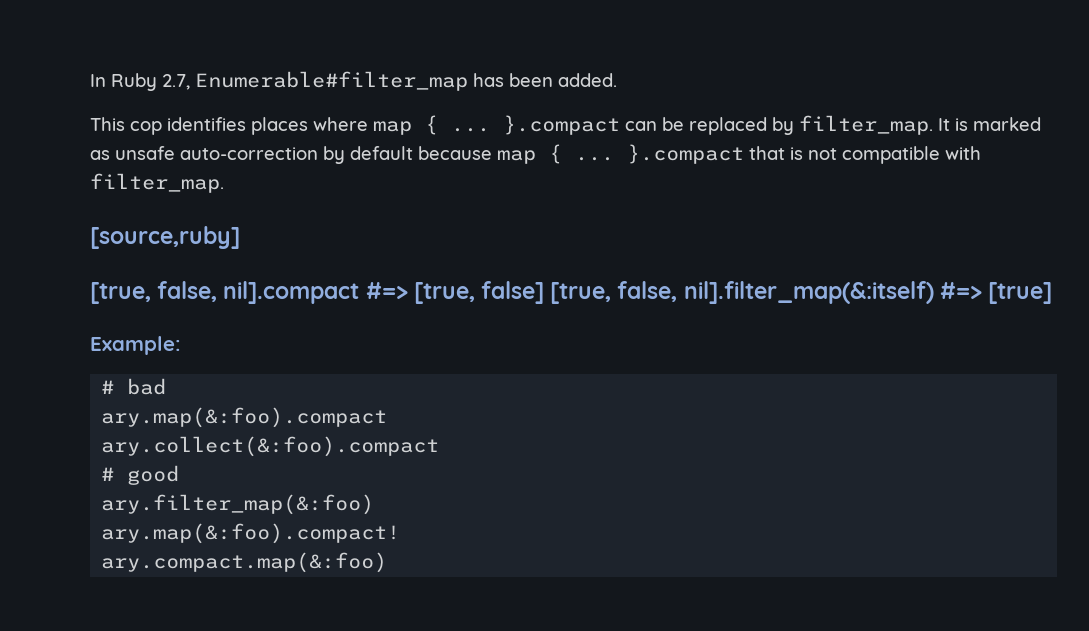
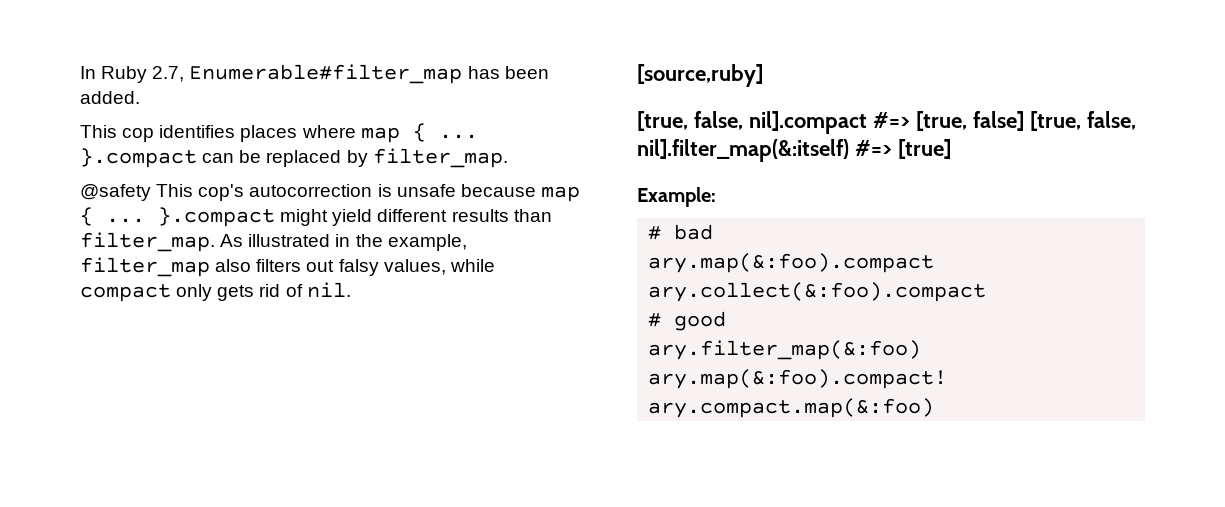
- }.compact can be replaced by filter_map. It is marked as unsafe auto-correction by default because map { ...
+ }.compact can be replaced by filter_map.
+ @safety This cop's autocorrection is unsafe because map { ...
- }.compact that is not compatible with filter_map.
+ }.compact might yield different results than filter_map. As illustrated in the example, filter_map also filters out falsy values, while compact only gets rid of nil.

